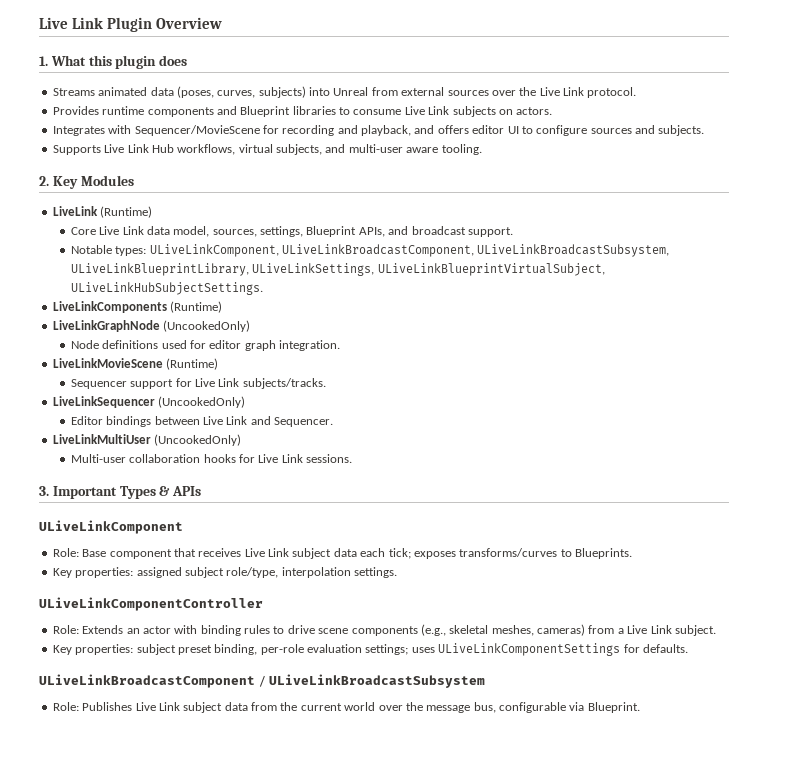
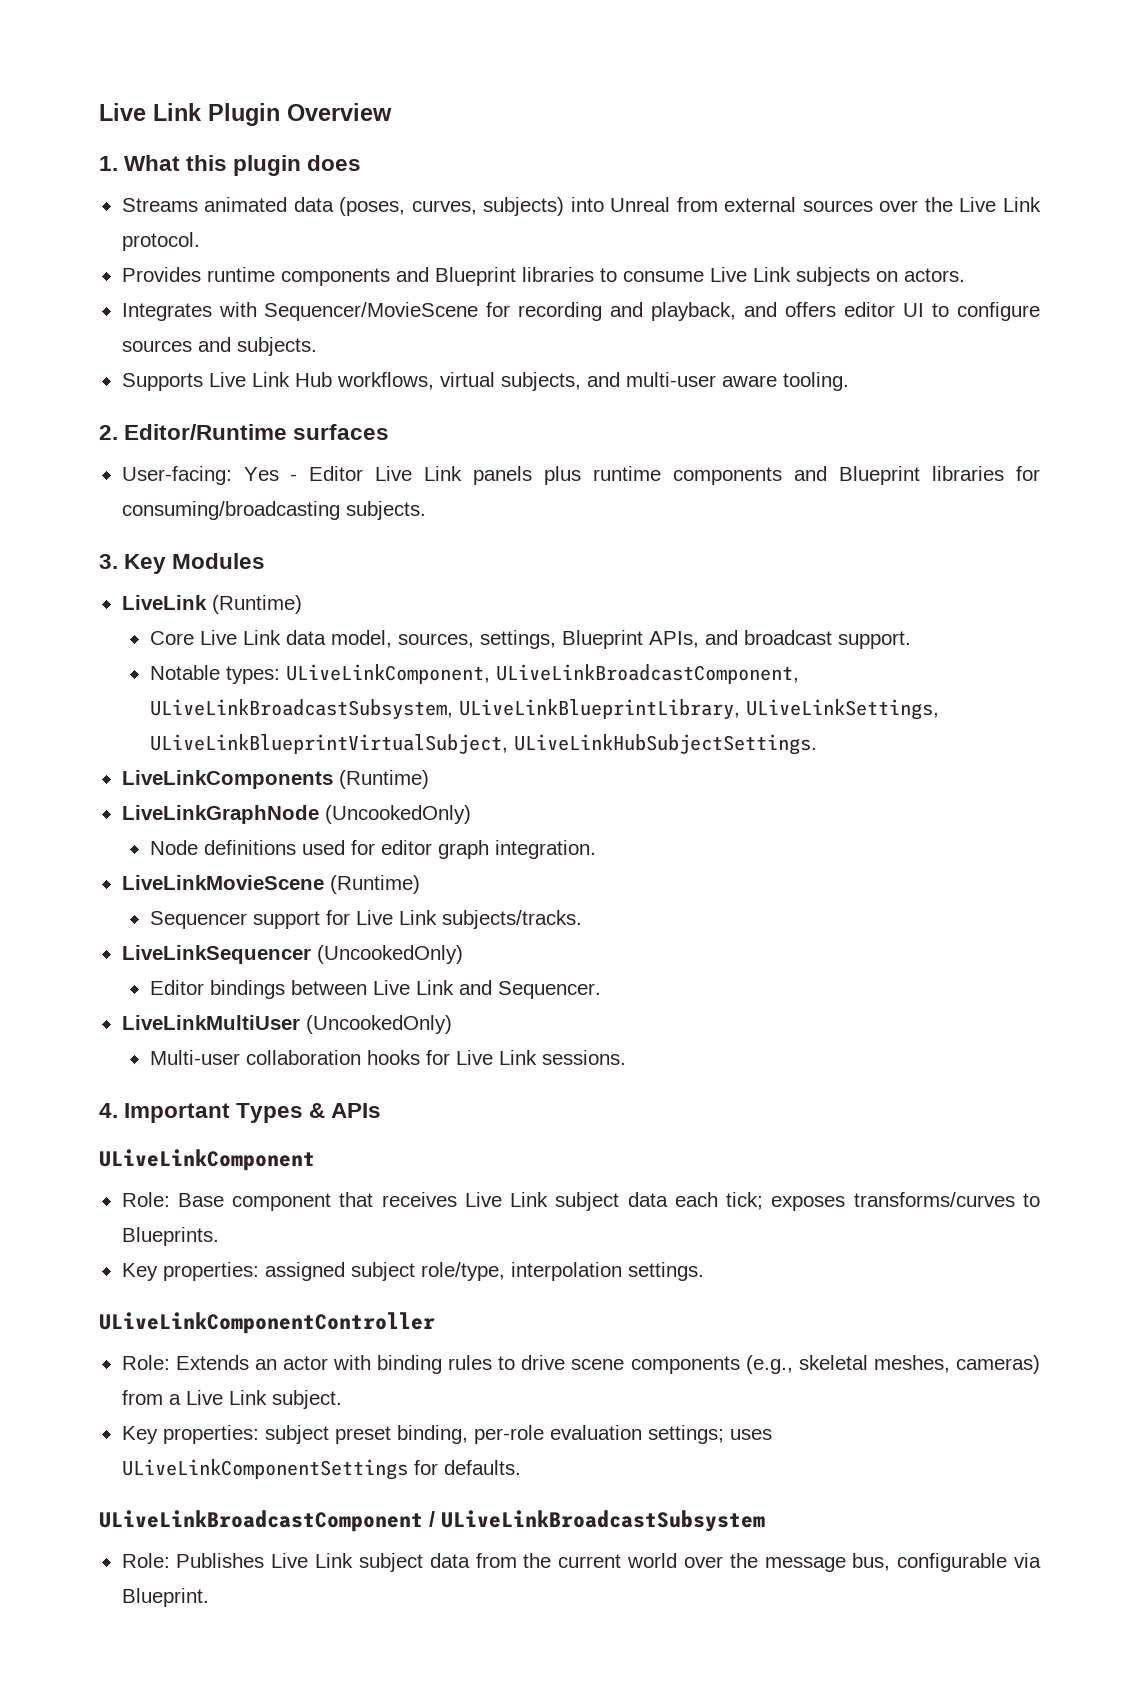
- 2. Key Modules
+ 2. Editor/Runtime surfaces
+ User-facing: Yes - Editor Live Link panels plus runtime components and Blueprint libraries for consuming/broadcasting subjects.
+ 3. Key Modules
- 3. Important Types & APIs
+ 4. Important Types & APIs

